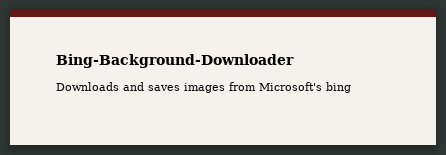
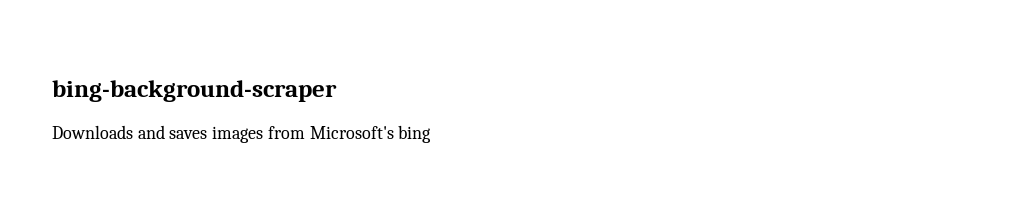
- Bing-Background-Downloader
+ bing-background-scraper

